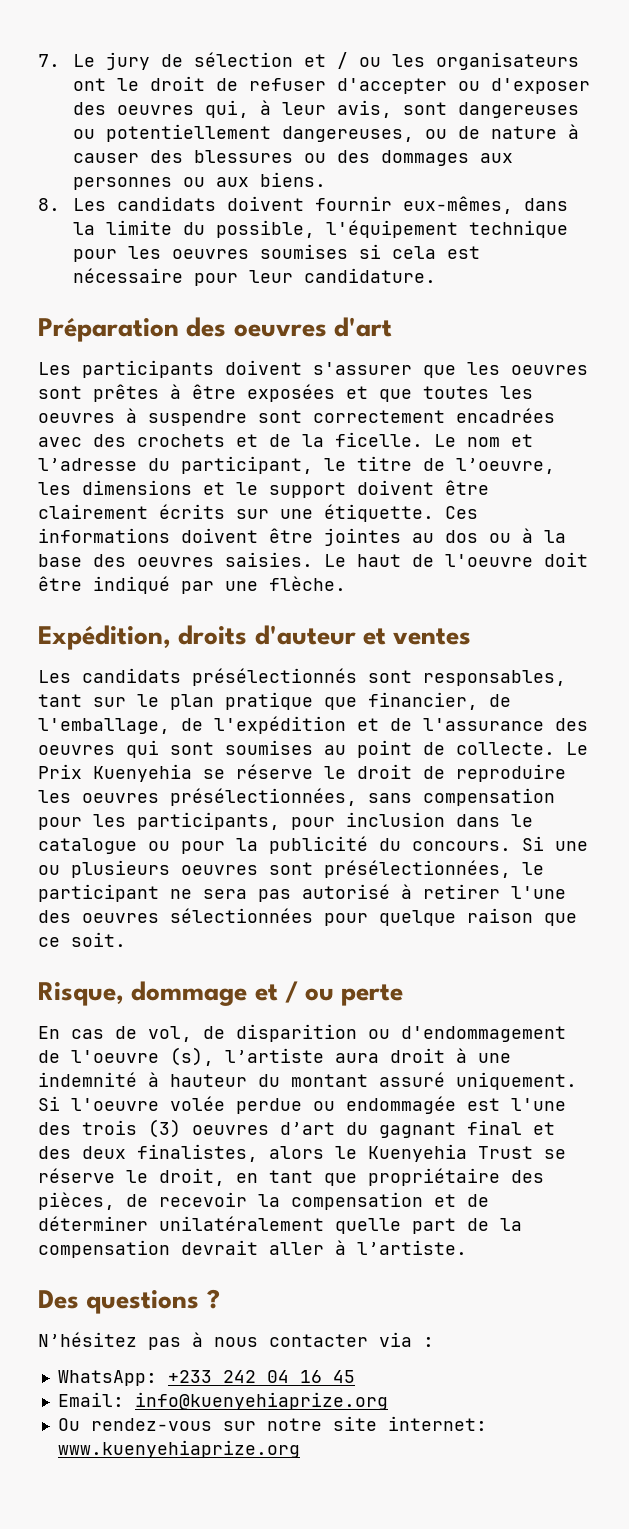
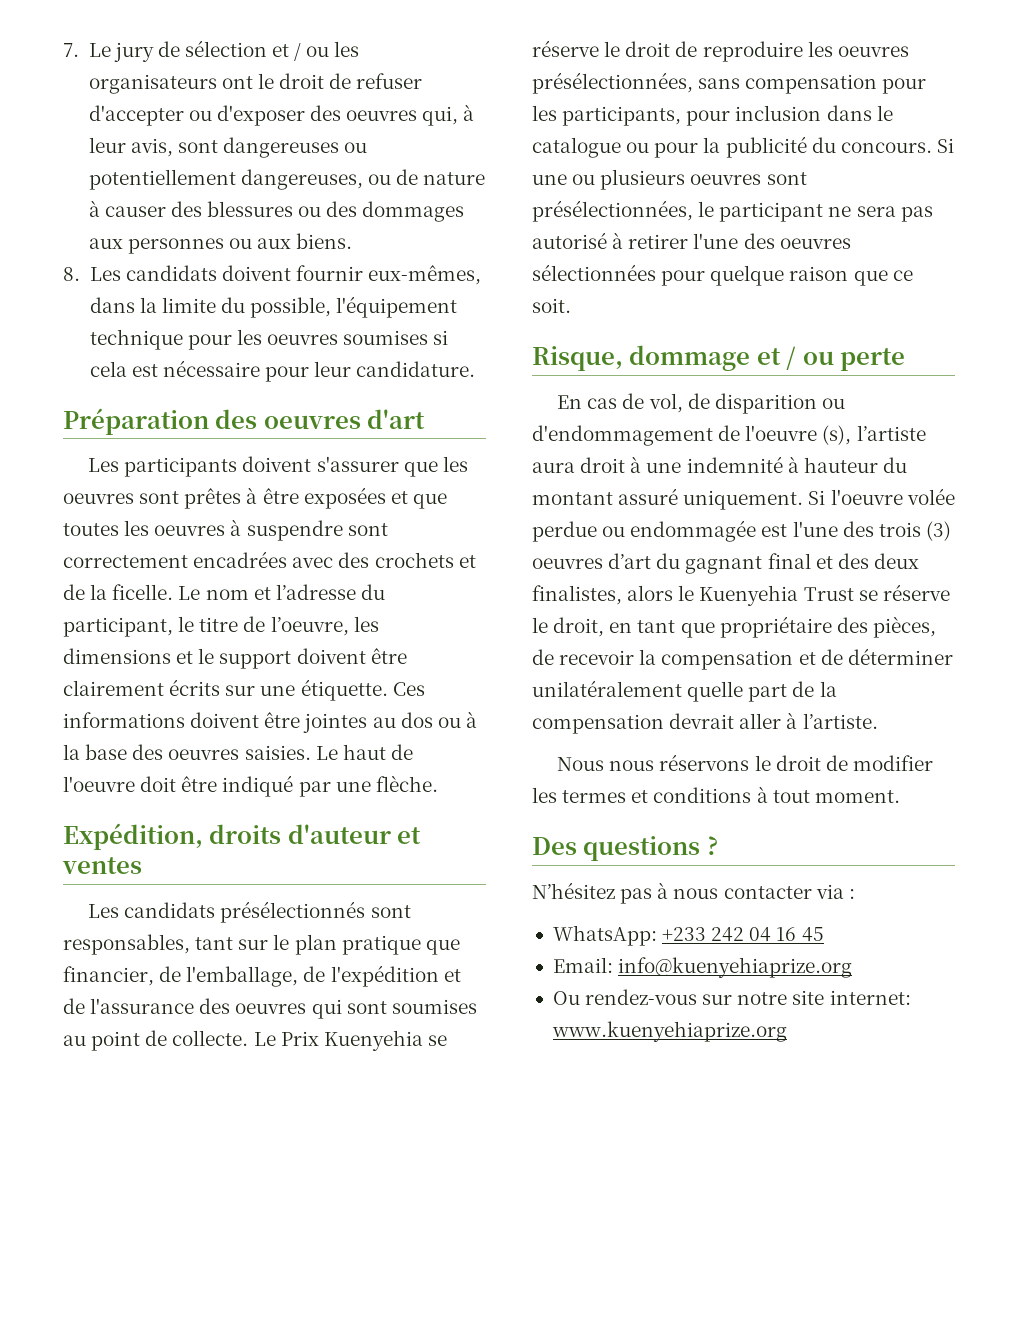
+ Nous nous réservons le droit de modifier les termes et conditions à tout moment.

